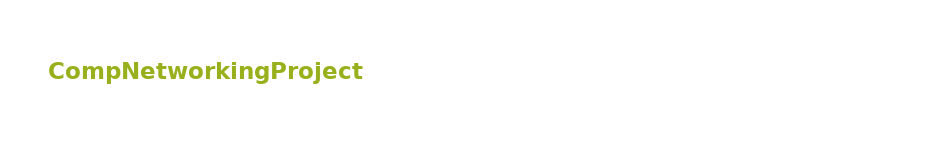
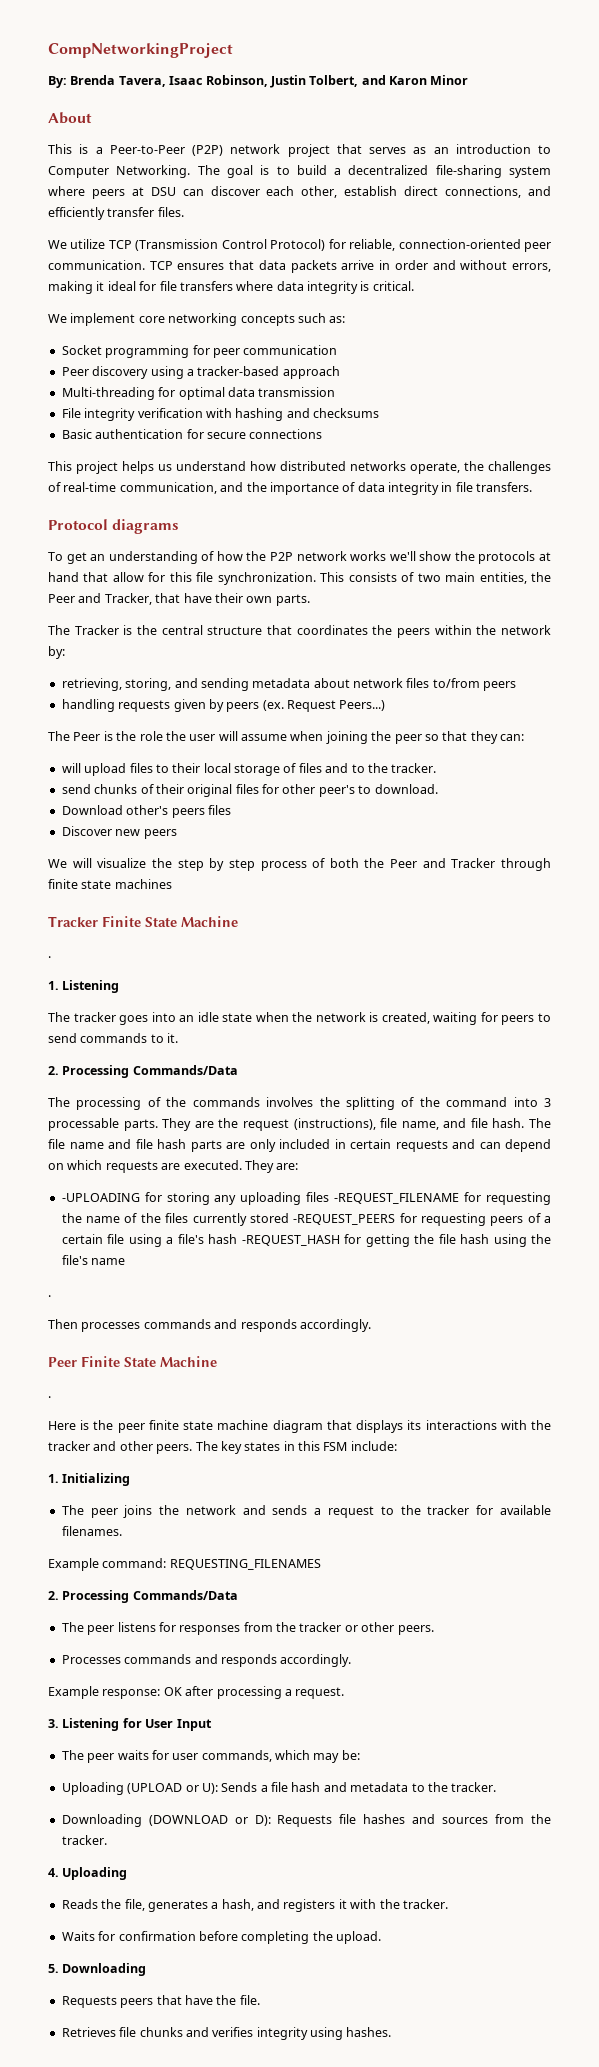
+ By: Brenda Tavera, Isaac Robinson, Justin Tolbert, and Karon Minor
+ About
+ This is a Peer-to-Peer (P2P) network project that serves as an introduction to Computer Networking. The goal is to build a decentralized file-sharing system where peers at DSU can discover each other, establish direct connections, and efficiently transfer files.
+ We utilize TCP (Transmission Control Protocol) for reliable, connection-oriented peer communication. TCP ensures that data packets arrive in order and without errors, making it ideal for file transfers where data integrity is critical.
+ We implement core networking concepts such as:
+ Socket programming for peer communication
+ Peer discovery using a tracker-based approach
+ Multi-threading for optimal data transmission
+ File integrity verification with hashing and checksums
+ Basic authentication for secure connections
+ This project helps us understand how distributed networks operate, the challenges of real-time communication, and the importance of data integrity in file transfers.
+ Protocol diagrams
+ To get an understanding of how the P2P network works we'll show the protocols at hand that allow for this file synchronization. This consists of two main entities, the Peer and Tracker, that have their own parts.
+ The Tracker is the central structure that coordinates the peers within the network by:
+ retrieving, storing, and sending metadata about network files to/from peers
+ handling requests given by peers (ex. Request Peers...)
+ The Peer is the role the user will assume when joining the peer so that they can:
+ will upload files to their local storage of files and to the tracker.
+ send chunks of their original files for other peer's to download.
+ Download other's peers files
+ Discover new peers
+ We will visualize the step by step process of both the Peer and Tracker through finite state machines
+ Tracker Finite State Machine
+ .
+ 1. Listening
+ The tracker goes into an idle state when the network is created, waiting for peers to send commands to it.
+ 2. Processing Commands/Data
+ The processing of the commands involves the splitting of the command into 3 processable parts. They are the request (instructions), file name, and file hash. The file name and file hash parts are only included in certain requests and can depend on which requests are executed. They are:
+ -UPLOADING for storing any uploading files -REQUEST_FILENAME for requesting the name of the files currently stored -REQUEST_PEERS for requesting peers of a certain file using a file's hash -REQUEST_HASH for getting the file hash using the file's name
+ .
+ Then processes commands and responds accordingly.
+ Peer Finite State Machine
+ .
+ Here is the peer finite state machine diagram that displays its interactions with the tracker and other peers. The key states in this FSM include:
+ 1. Initializing
+ The peer joins the network and sends a request to the tracker for available filenames.
+ Example command: REQUESTING_FILENAMES
+ 2. Processing Commands/Data
+ The peer listens for responses from the tracker or other peers.
+ Processes commands and responds accordingly.
+ Example response: OK after processing a request.
+ 3. Listening for User Input
+ The peer waits for user commands, which may be:
+ Uploading (UPLOAD or U): Sends a file hash and metadata to the tracker.
+ Downloading (DOWNLOAD or D): Requests file hashes and sources from the tracker.
+ 4. Uploading
+ Reads the file, generates a hash, and registers it with the tracker.
+ Waits for confirmation before completing the upload.
+ 5. Downloading
+ Requests peers that have the file.
+ Retrieves file chunks and verifies integrity using hashes.

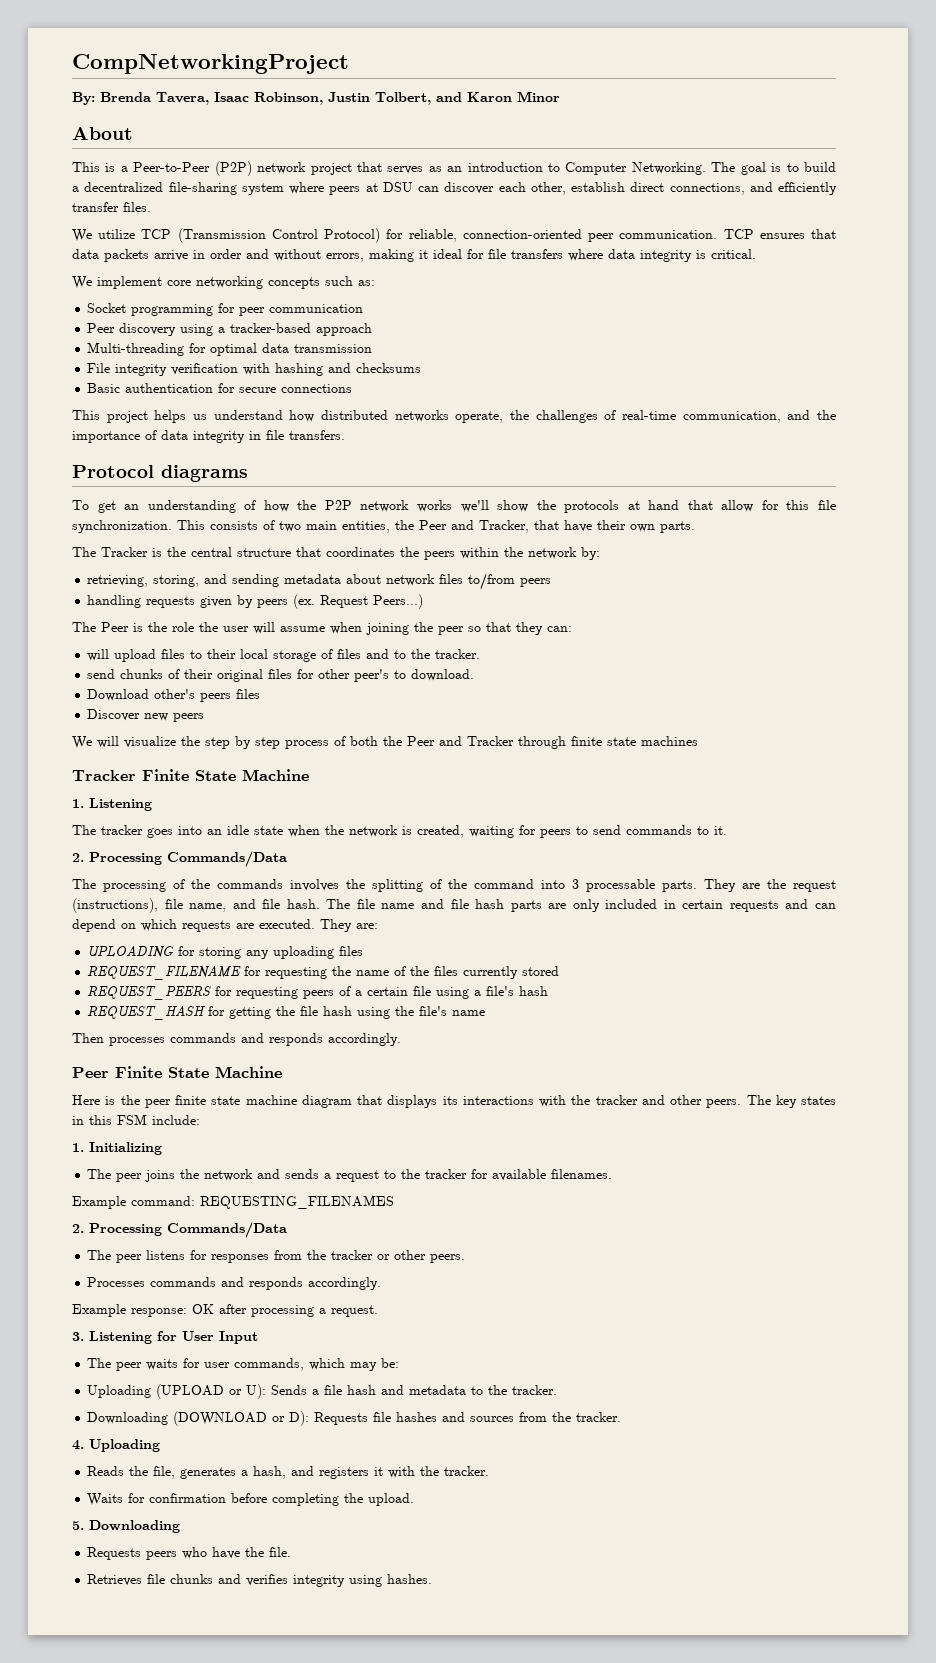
  Tracker Finite State Machine
- .
- -UPLOADING for storing any uploading files -REQUEST_FILENAME for requesting the name of the files currently stored -REQUEST_PEERS for requesting peers of a certain file using a file's hash -REQUEST_HASH for getting the file hash using the file's name
- .
+ UPLOADING for storing any uploading files
+ REQUEST_FILENAME for requesting the name of the files currently stored
+ REQUEST_PEERS for requesting peers of a certain file using a file's hash
+ REQUEST_HASH for getting the file hash using the file's name
  Peer Finite State Machine
- .
- Requests peers that have the file.
+ Requests peers who have the file.

